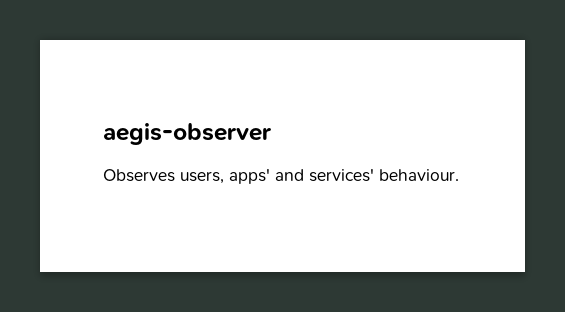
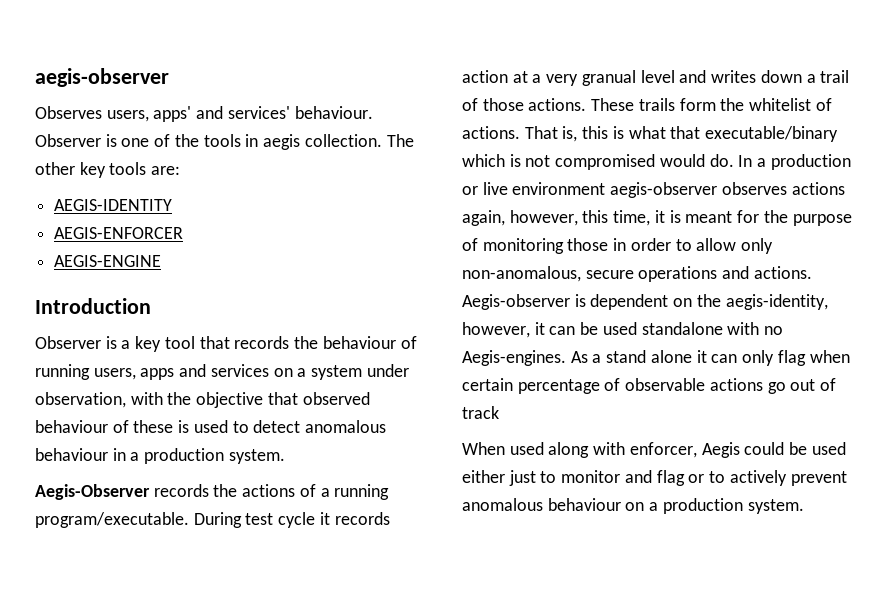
+ Observer is one of the tools in aegis collection. The other key tools are:
+ AEGIS-IDENTITY
+ AEGIS-ENFORCER
+ AEGIS-ENGINE
+ Introduction
+ Observer is a key tool that records the behaviour of running users, apps and services on a system under observation, with the objective that observed behaviour of these is used to detect anomalous behaviour in a production system.
+ Aegis-Observer records the actions of a running program/executable. During test cycle it records action at a very granual level and writes down a trail of those actions. These trails form the whitelist of actions. That is, this is what that executable/binary which is not compromised would do. In a production or live environment aegis-observer observes actions again, however, this time, it is meant for the purpose of monitoring those in order to allow only non-anomalous, secure operations and actions. Aegis-observer is dependent on the aegis-identity, however, it can be used standalone with no Aegis-engines. As a stand alone it can only flag when certain percentage of observable actions go out of track
+ When used along with enforcer, Aegis could be used either just to monitor and flag or to actively prevent anomalous behaviour on a production system.

